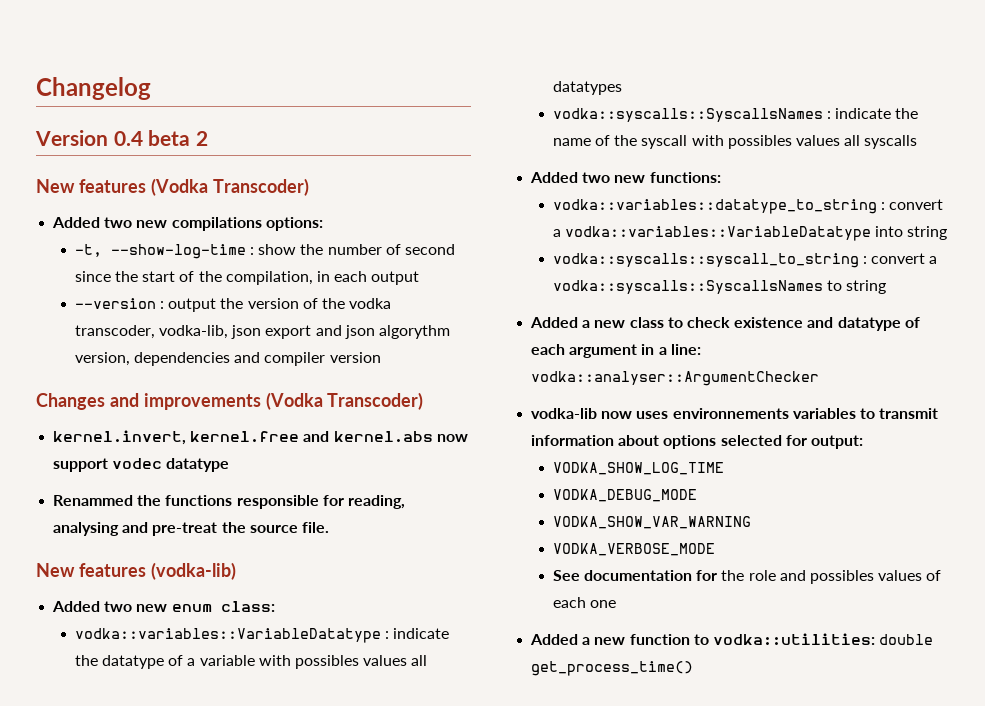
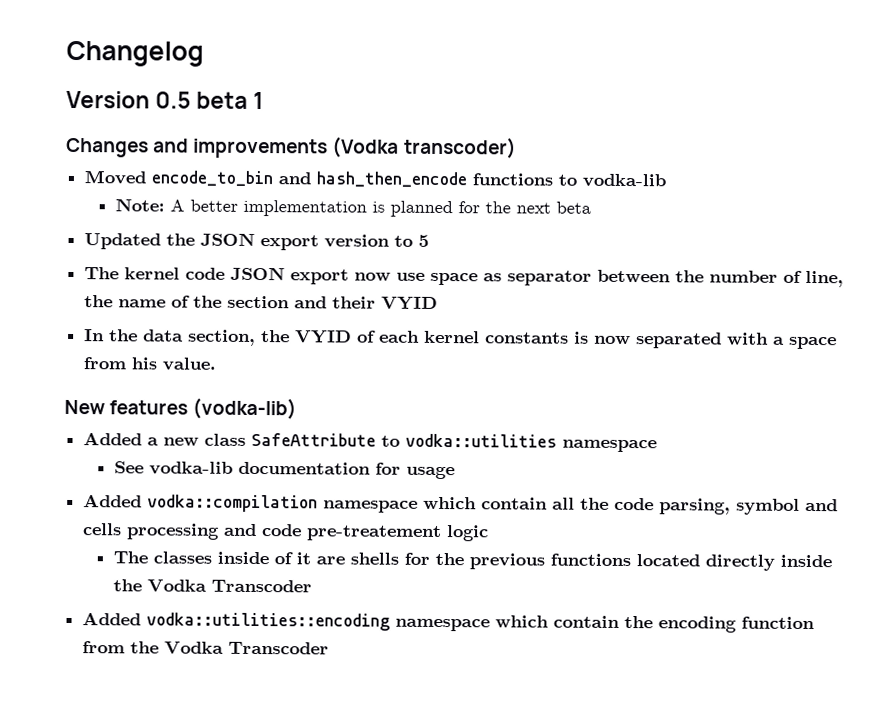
- Version 0.4 beta 2
- New features (Vodka Transcoder)
- Added two new compilations options:
- -t, --show-log-time : show the number of second since the start of the compilation, in each output
- --version : output the version of the vodka transcoder, vodka-lib, json export and json algorythm version, dependencies and compiler version
- Changes and improvements (Vodka Transcoder)
- kernel.invert, kernel.free and kernel.abs now support vodec datatype
- Renammed the functions responsible for reading, analysing and pre-treat the source file.
+ Version 0.5 beta 1
+ Changes and improvements (Vodka transcoder)
+ Moved encode_to_bin and hash_then_encode functions to vodka-lib
+ Note: A better implementation is planned for the next beta
+ Updated the JSON export version to 5
+ The kernel code JSON export now use space as separator between the number of line, the name of the section and their VYID
+ In the data section, the VYID of each kernel constants is now separated with a space from his value.
  New features (vodka-lib)
- Added two new enum class:
- vodka::variables::VariableDatatype : indicate the datatype of a variable with possibles values all datatypes
- vodka::syscalls::SyscallsNames : indicate the name of the syscall with possibles values all syscalls
- Added two new functions:
- vodka::variables::datatype_to_string : convert a vodka::variables::VariableDatatype into string
- vodka::syscalls::syscall_to_string : convert a vodka::syscalls::SyscallsNames to string
- Added a new class to check existence and datatype of each argument in a line: vodka::analyser::ArgumentChecker
- vodka-lib now uses environnements variables to transmit information about options selected for output:
- VODKA_SHOW_LOG_TIME
- VODKA_DEBUG_MODE
- VODKA_SHOW_VAR_WARNING
- VODKA_VERBOSE_MODE
+ Added a new class SafeAttribute to vodka::utilities namespace
- See documentation for the role and possibles values of each one
- Added a new function to vodka::utilities: double get_process_time()
+ See vodka-lib documentation for usage
+ Added vodka::compilation namespace which contain all the code parsing, symbol and cells processing and code pre-treatement logic
+ The classes inside of it are shells for the previous functions located directly inside the Vodka Transcoder
+ Added vodka::utilities::encoding namespace which contain the encoding function from the Vodka Transcoder

